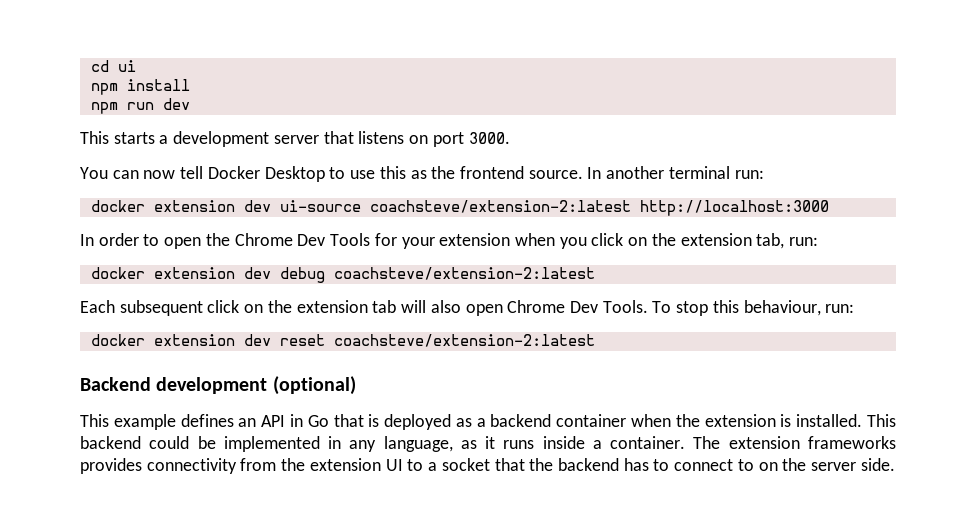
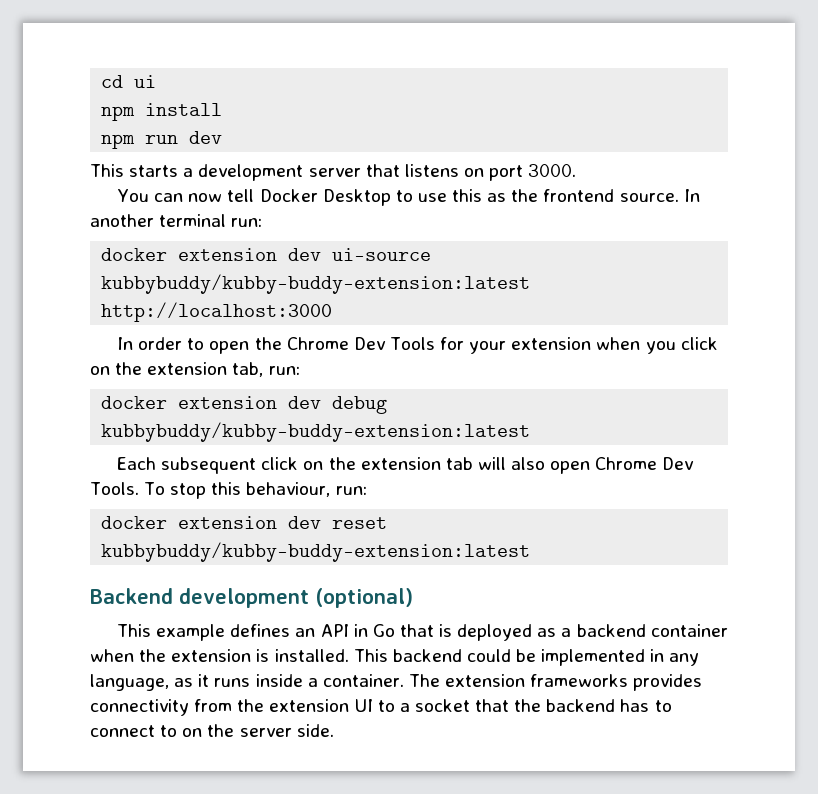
- docker extension dev ui-source coachsteve/extension-2:latest http://localhost:3000
+ docker extension dev ui-source kubbybuddy/kubby-buddy-extension:latest http://localhost:3000
- docker extension dev debug coachsteve/extension-2:latest
+ docker extension dev debug kubbybuddy/kubby-buddy-extension:latest
- docker extension dev reset coachsteve/extension-2:latest
+ docker extension dev reset kubbybuddy/kubby-buddy-extension:latest

